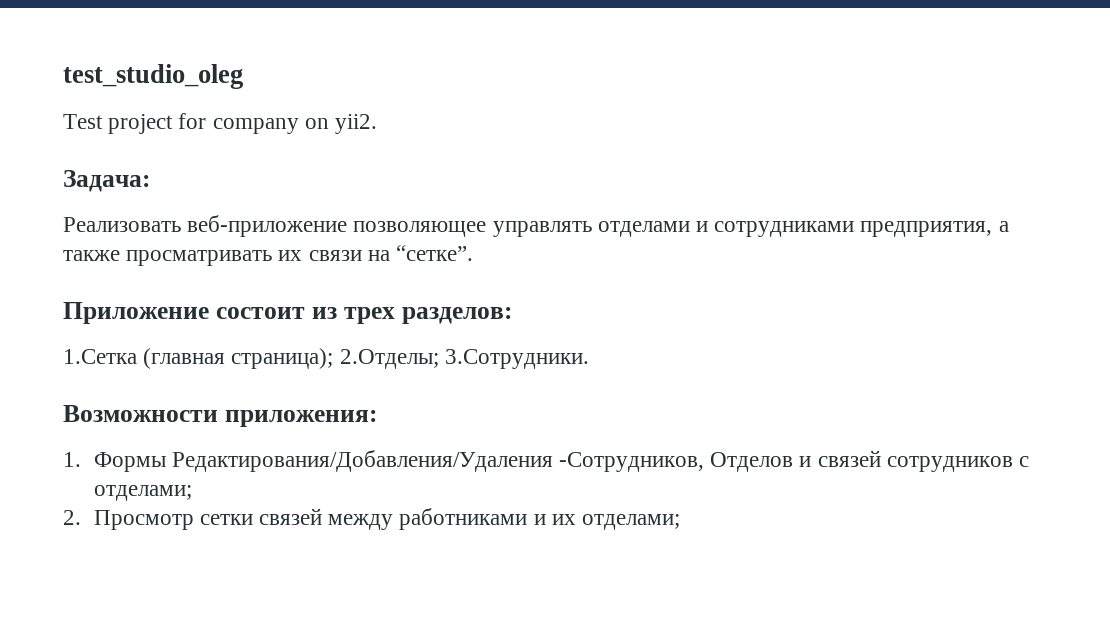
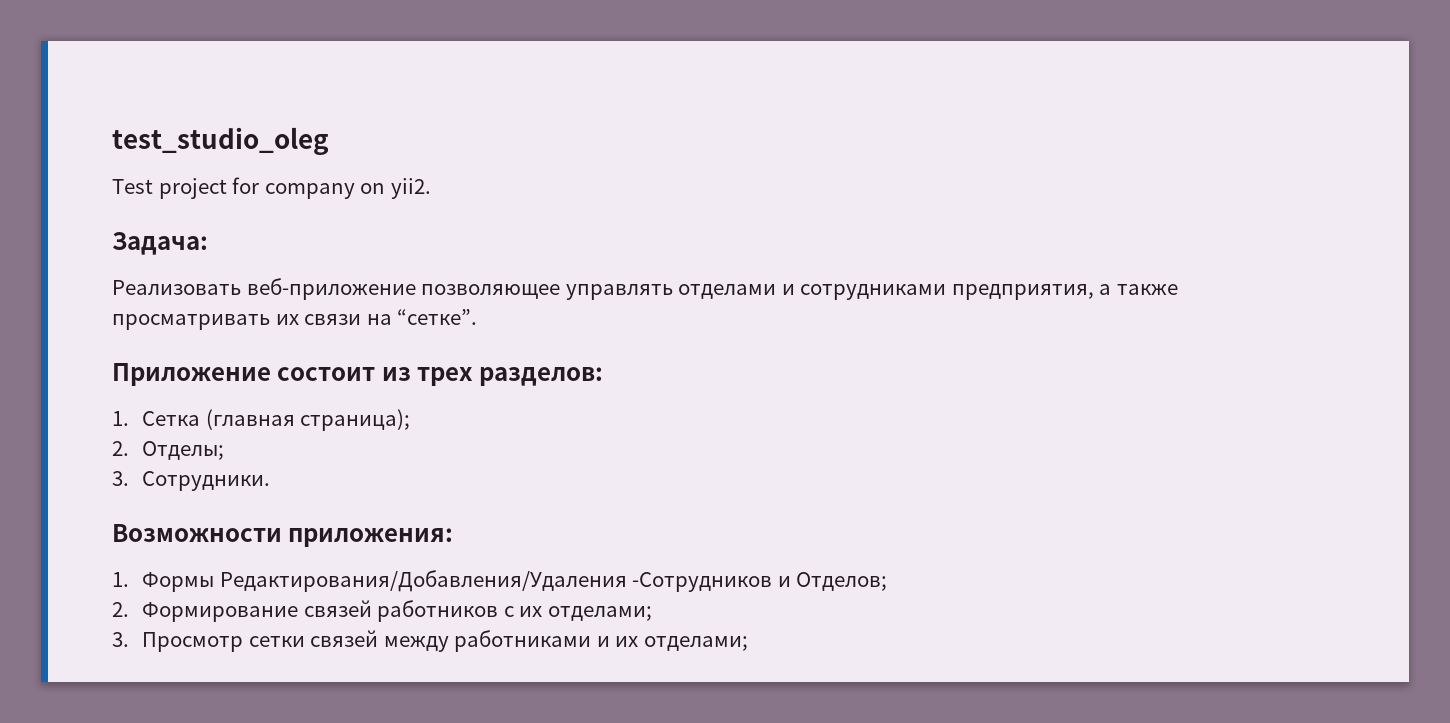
- 1.Сетка (главная страница); 2.Отделы; 3.Сотрудники.
+ 1. Сетка (главная страница);
+ 2. Отделы;
+ 3. Сотрудники.
- 1. Формы Редактирования/Добавления/Удаления -Сотрудников, Отделов и связей сотрудников с отделами;
+ 1. Формы Редактирования/Добавления/Удаления -Сотрудников и Отделов;
+ 2. Формирование связей работников с их отделами;
- 2. Просмотр сетки связей между работниками и их отделами;
+ 3. Просмотр сетки связей между работниками и их отделами;

